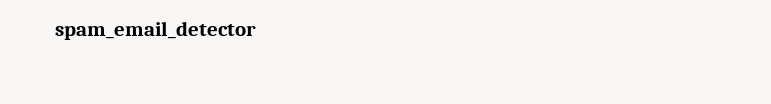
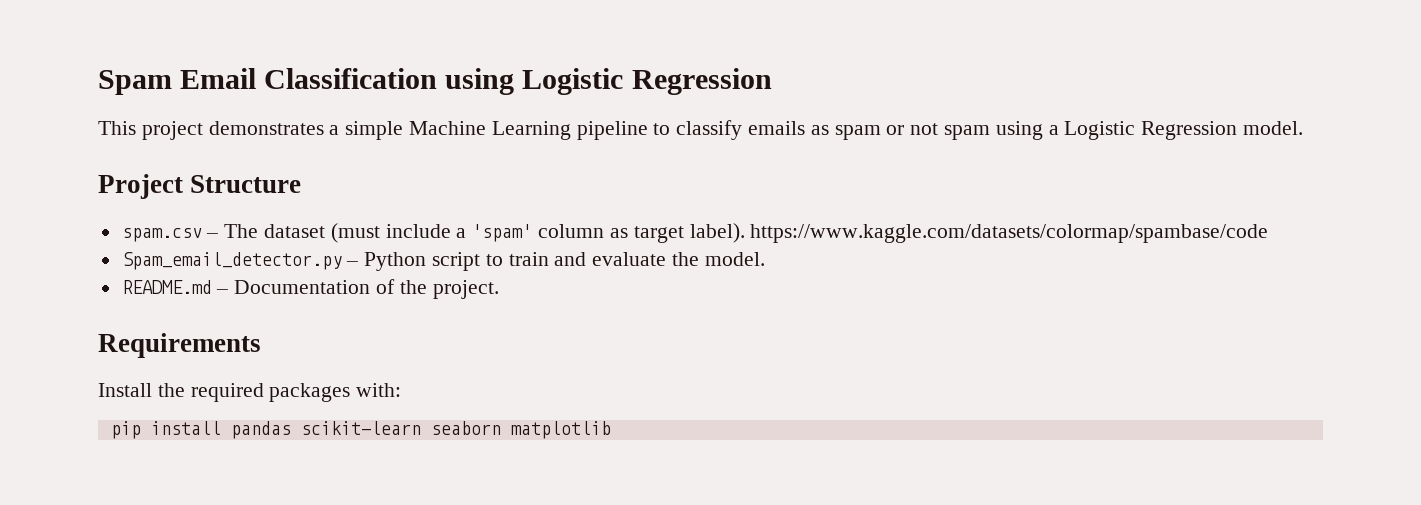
- spam_email_detector
+ Spam Email Classification using Logistic Regression
+ This project demonstrates a simple Machine Learning pipeline to classify emails as spam or not spam using a Logistic Regression model.
+ Project Structure
+ spam.csv – The dataset (must include a 'spam' column as target label). https://www.kaggle.com/datasets/colormap/spambase/code
+ Spam_email_detector.py – Python script to train and evaluate the model.
+ README.md – Documentation of the project.
+ Requirements
+ Install the required packages with:
+ pip install pandas scikit-learn seaborn matplotlib

